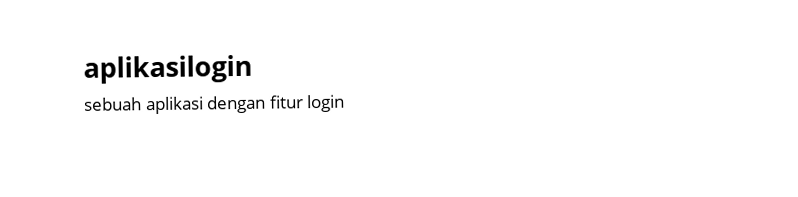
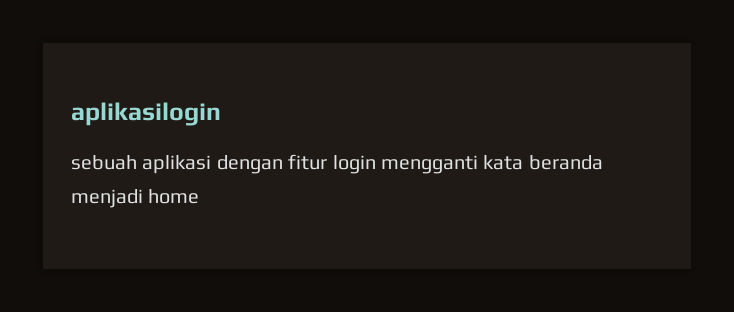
- sebuah aplikasi dengan fitur login
+ sebuah aplikasi dengan fitur login mengganti kata beranda menjadi home

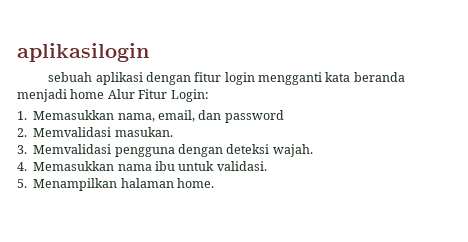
- sebuah aplikasi dengan fitur login mengganti kata beranda menjadi home
+ sebuah aplikasi dengan fitur login mengganti kata beranda menjadi home Alur Fitur Login:
+ 1. Memasukkan nama, email, dan password
+ 2. Memvalidasi masukan.
+ 3. Memvalidasi pengguna dengan deteksi wajah.
+ 4. Memasukkan nama ibu untuk validasi.
+ 5. Menampilkan halaman home.

